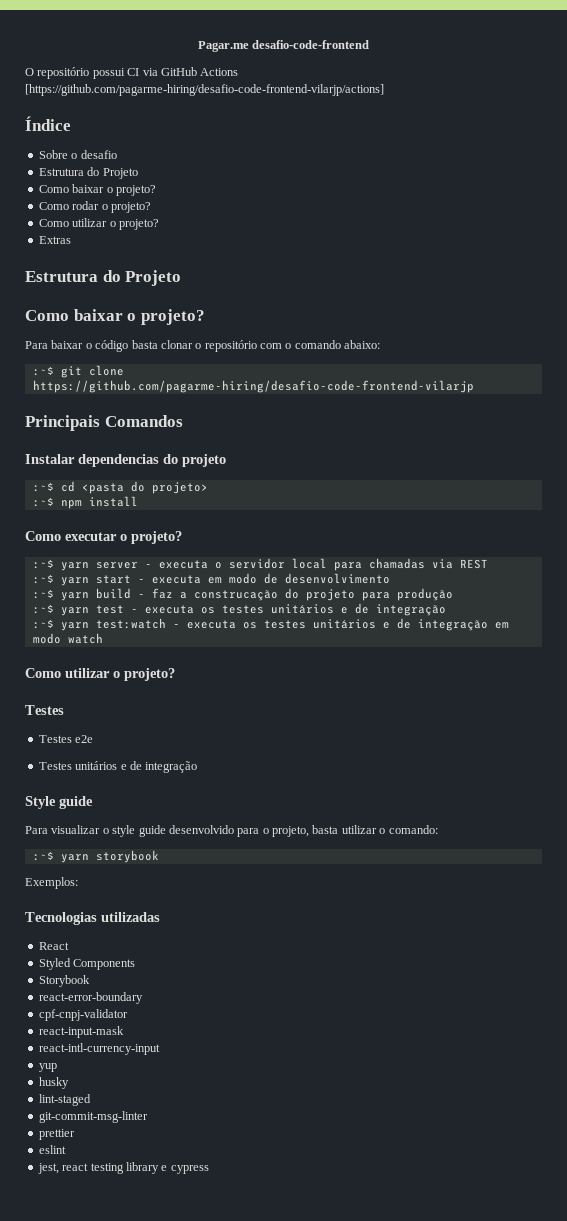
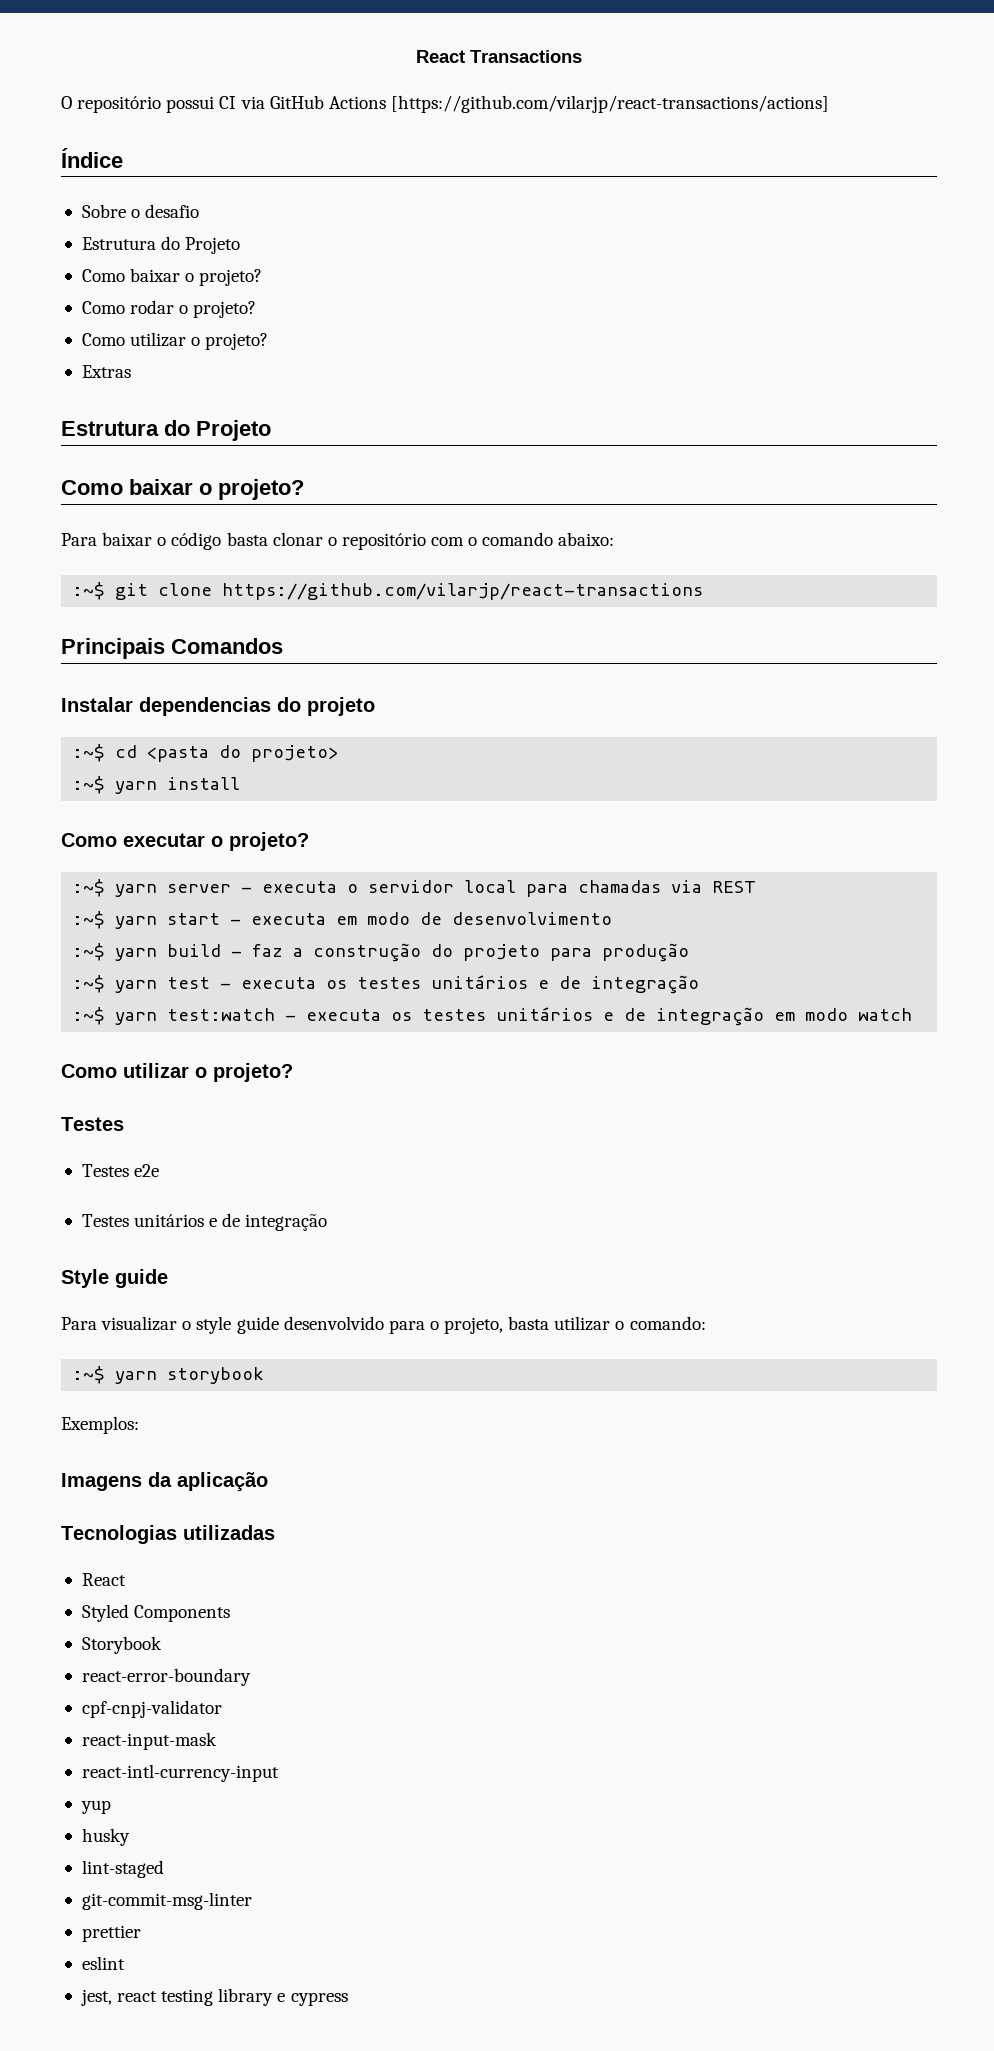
- Pagar.me desafio-code-frontend
+ React Transactions
- O repositório possui CI via GitHub Actions [https://github.com/pagarme-hiring/desafio-code-frontend-vilarjp/actions]
+ O repositório possui CI via GitHub Actions [https://github.com/vilarjp/react-transactions/actions]
- :~$ git clone https://github.com/pagarme-hiring/desafio-code-frontend-vilarjp
+ :~$ git clone https://github.com/vilarjp/react-transactions
- :~$ npm install
+ :~$ yarn install
- :~$ yarn build - faz a construcação do projeto para produção
+ :~$ yarn build - faz a construção do projeto para produção
+ Imagens da aplicação

